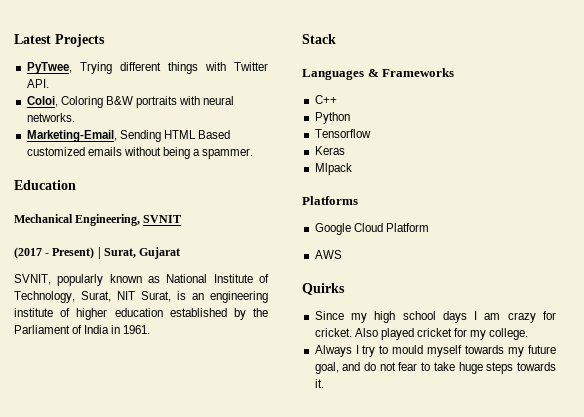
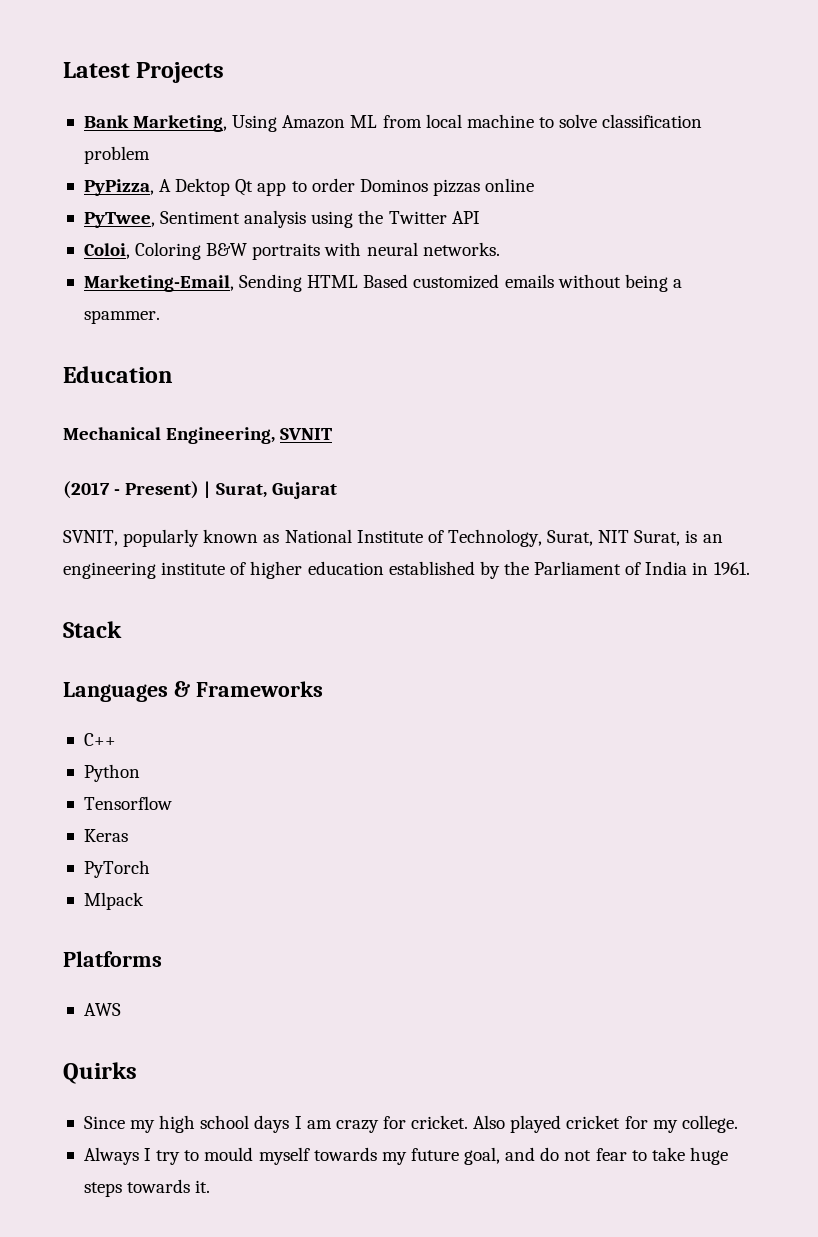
- PyTwee, Trying different things with Twitter API.
+ Bank Marketing, Using Amazon ML from local machine to solve classification problem
+ PyPizza, A Dektop Qt app to order Dominos pizzas online
+ PyTwee, Sentiment analysis using the Twitter API
+ PyTorch
- Google Cloud Platform

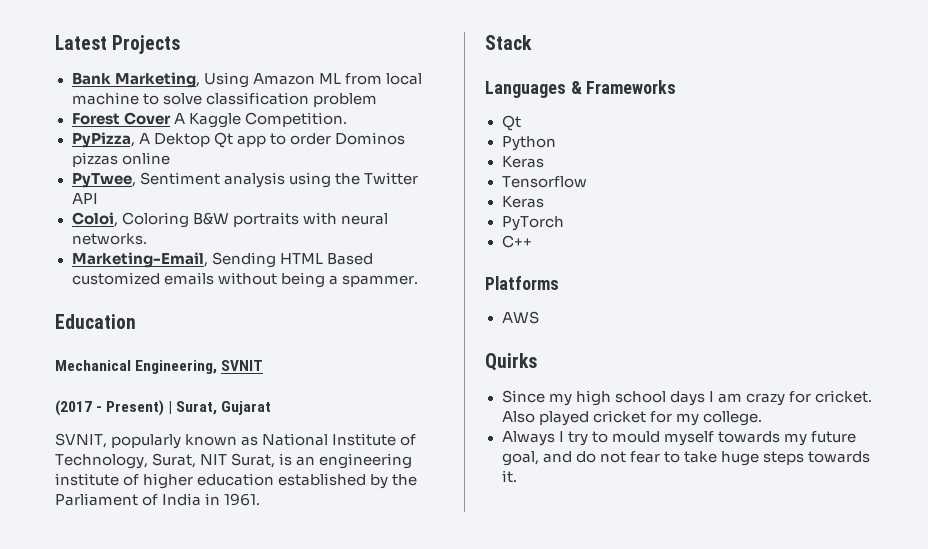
+ Forest Cover A Kaggle Competition.
  Languages & Frameworks
- C++
+ Qt
  Python
+ Keras
- Mlpack
+ C++

